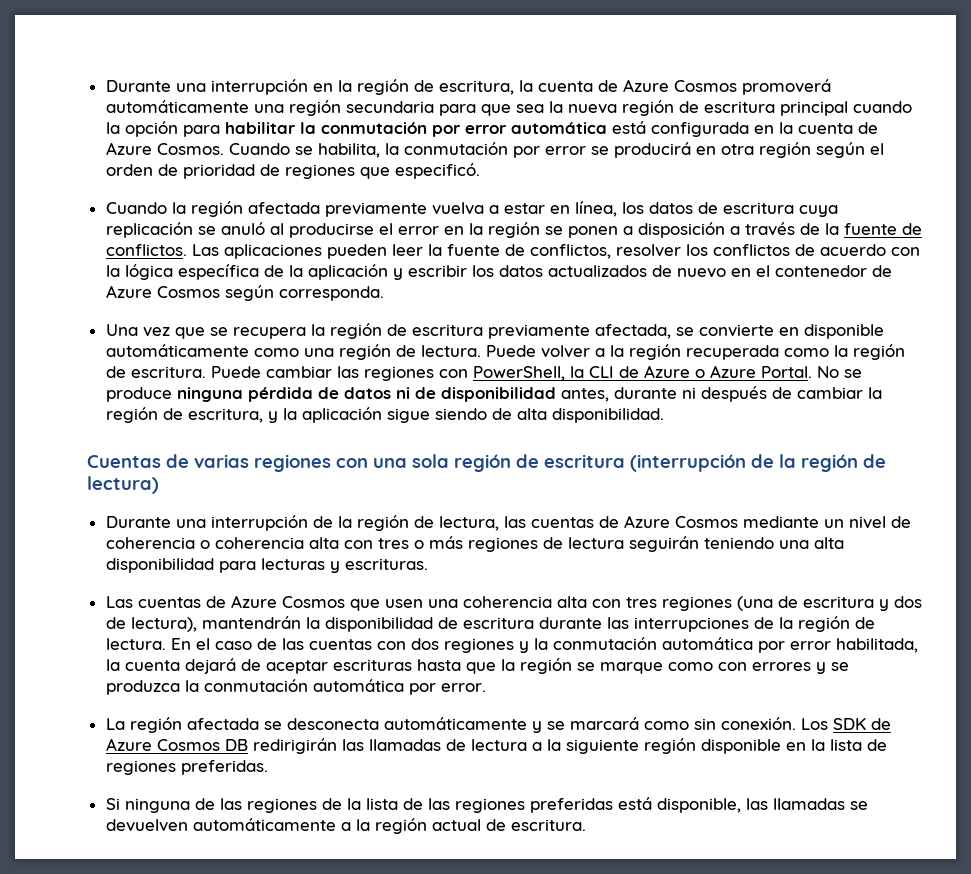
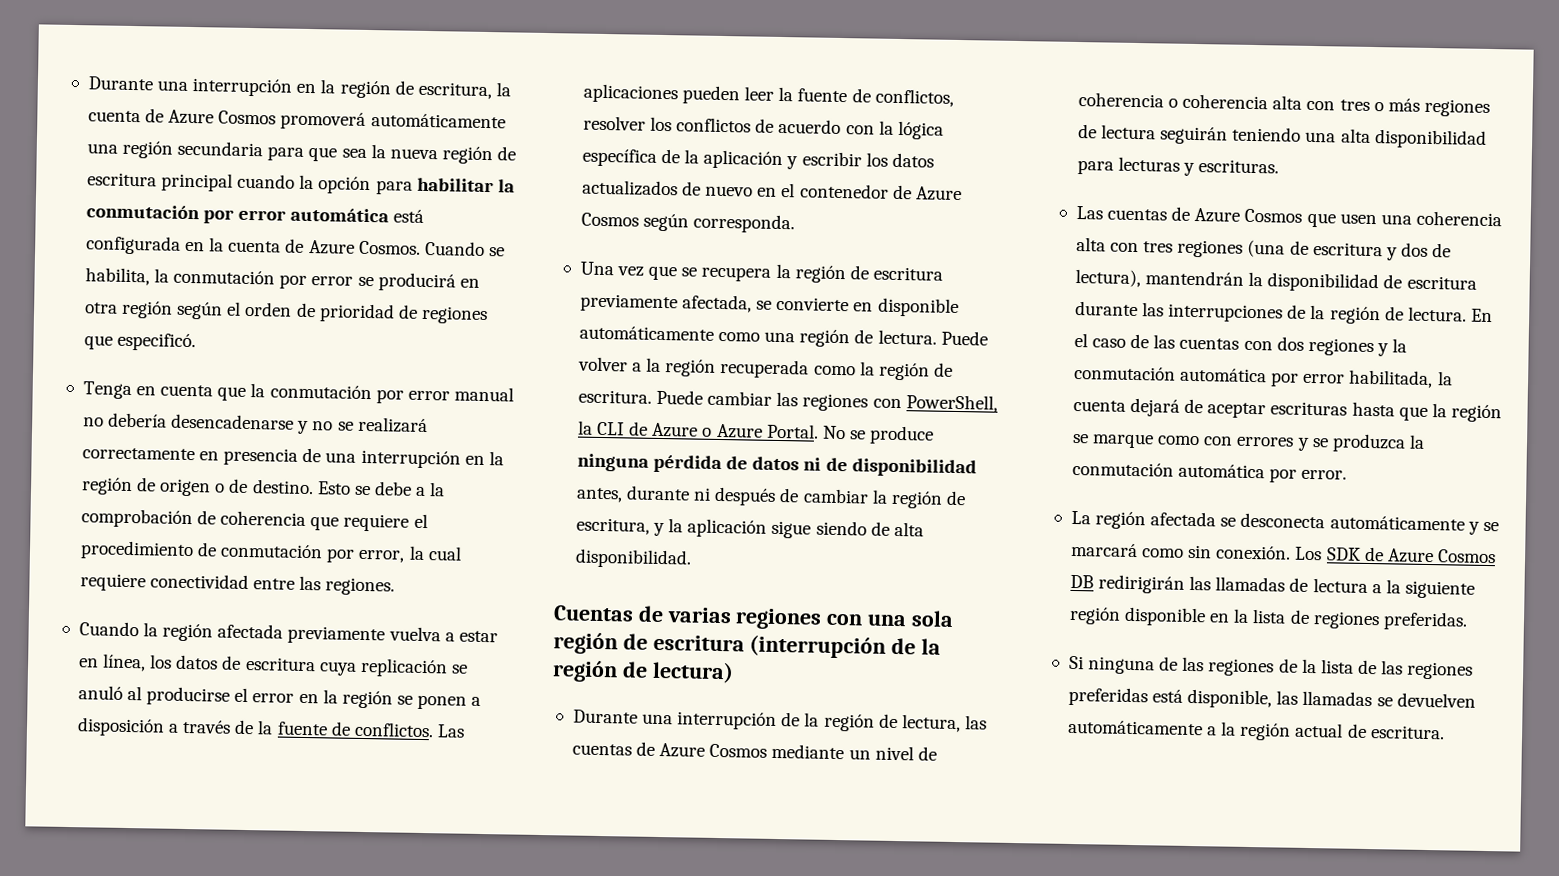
+ Tenga en cuenta que la conmutación por error manual no debería desencadenarse y no se realizará correctamente en presencia de una interrupción en la región de origen o de destino. Esto se debe a la comprobación de coherencia que requiere el procedimiento de conmutación por error, la cual requiere conectividad entre las regiones.

